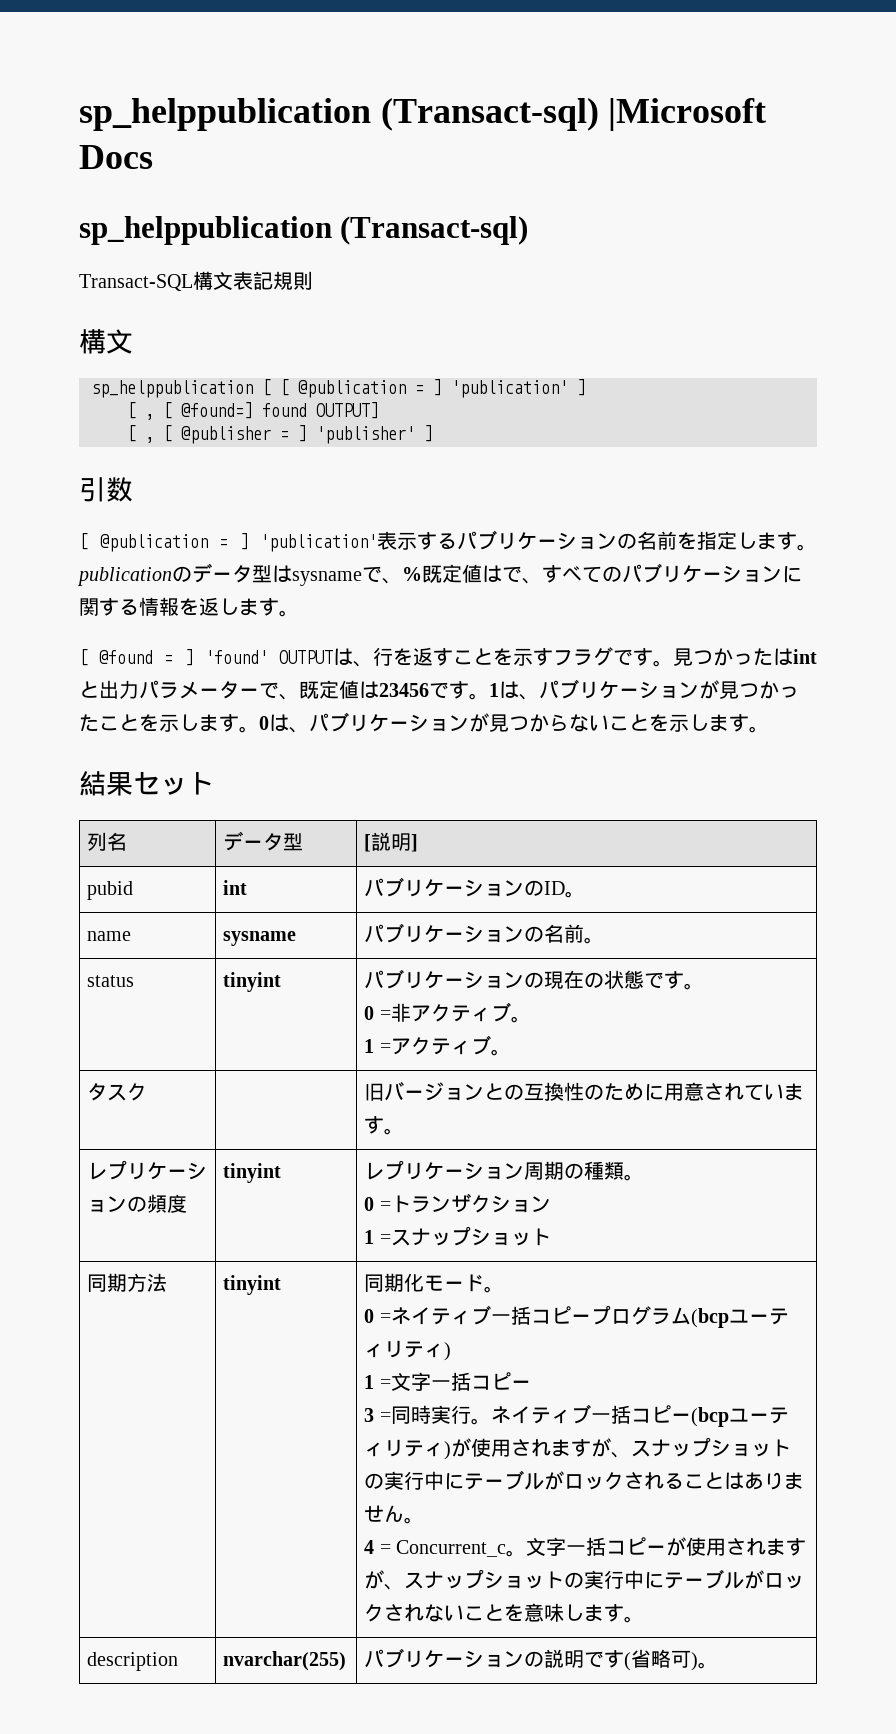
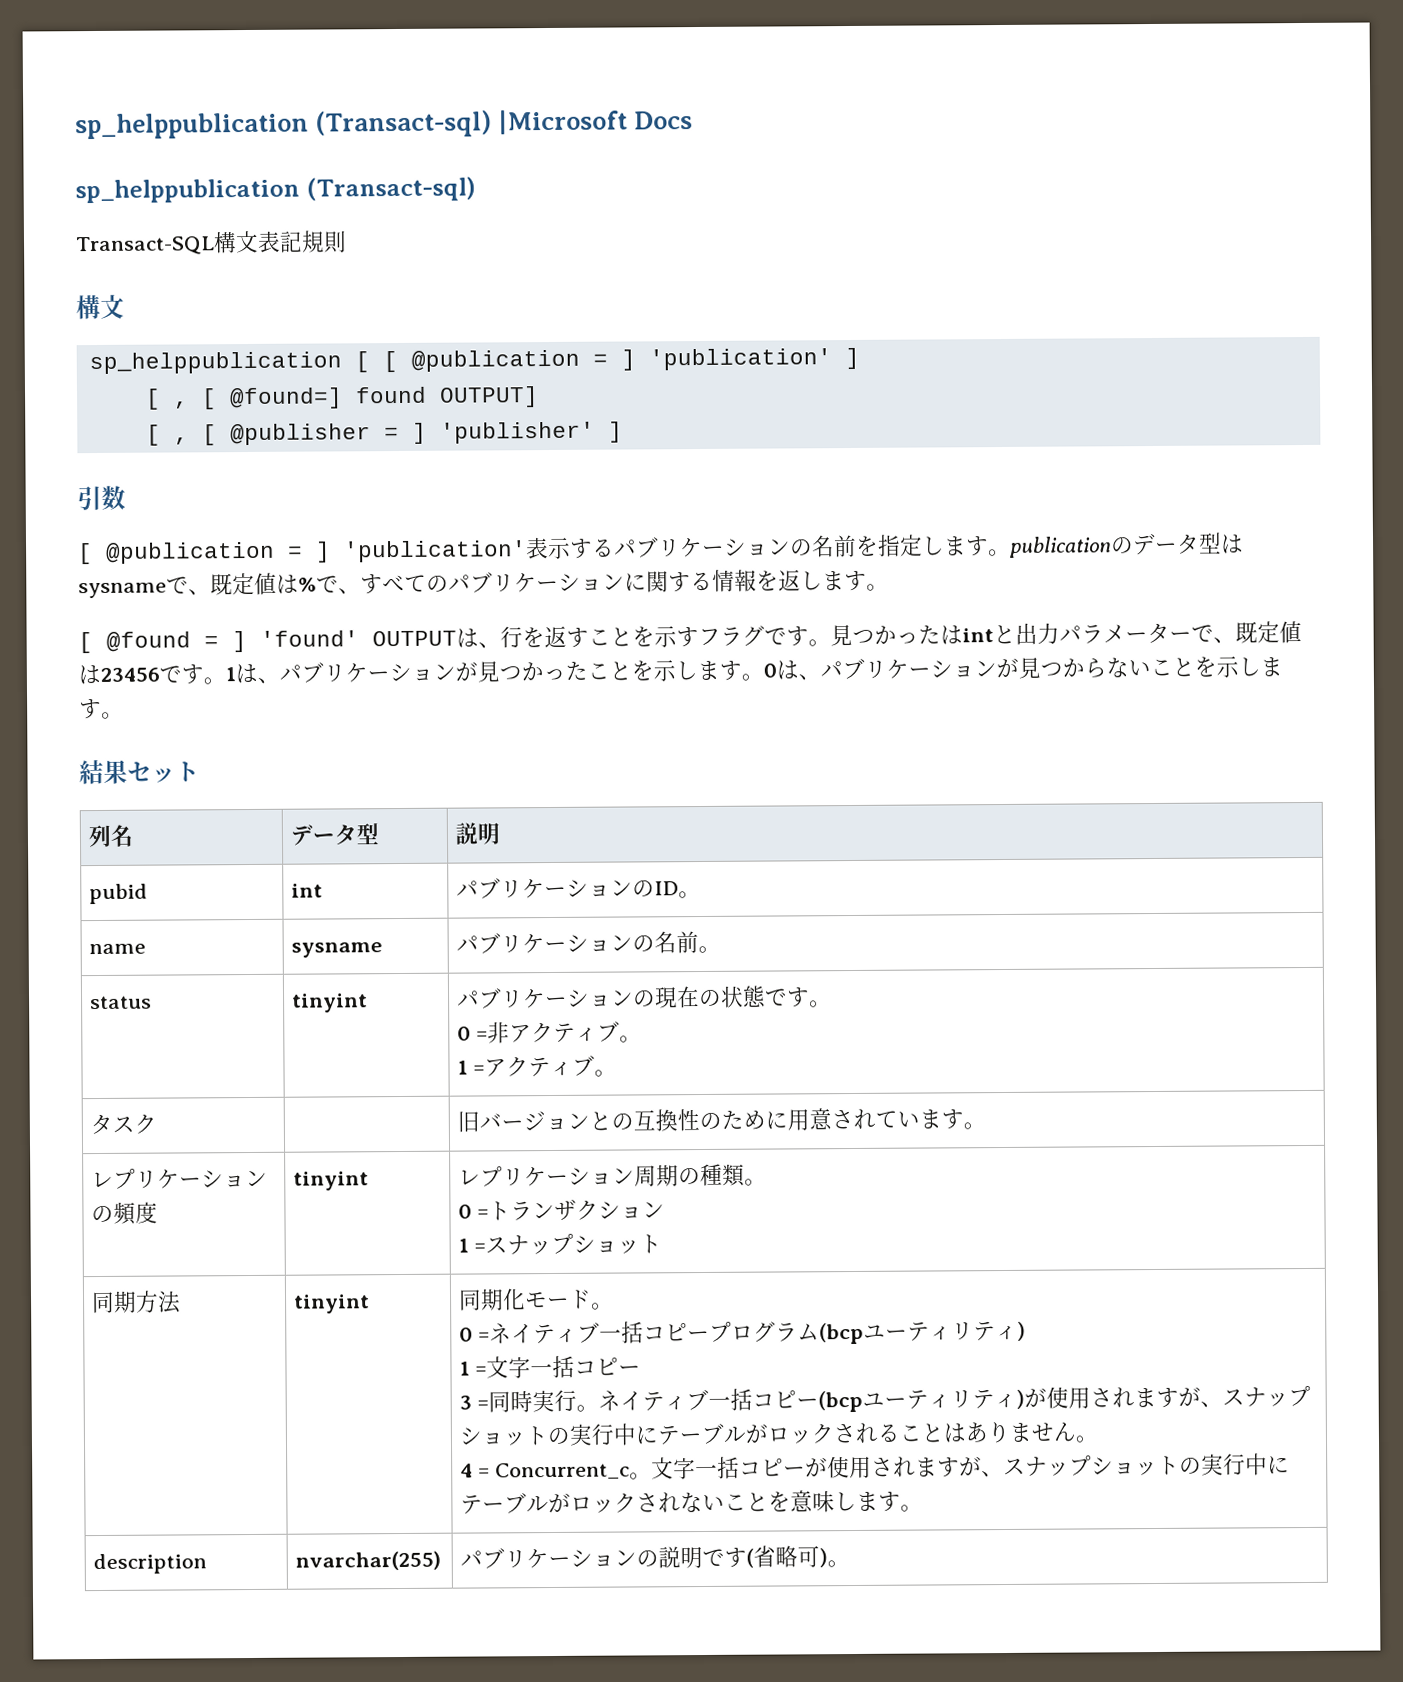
- [ @publication = ] 'publication'表示するパブリケーションの名前を指定します。publicationのデータ型はsysnameで、%既定値はで、すべてのパブリケーションに関する情報を返します。
+ [ @publication = ] 'publication'表示するパブリケーションの名前を指定します。publicationのデータ型はsysnameで、既定値は%で、すべてのパブリケーションに関する情報を返します。
- 列名 | データ型 | [説明]
+ 列名 | データ型 | 説明

